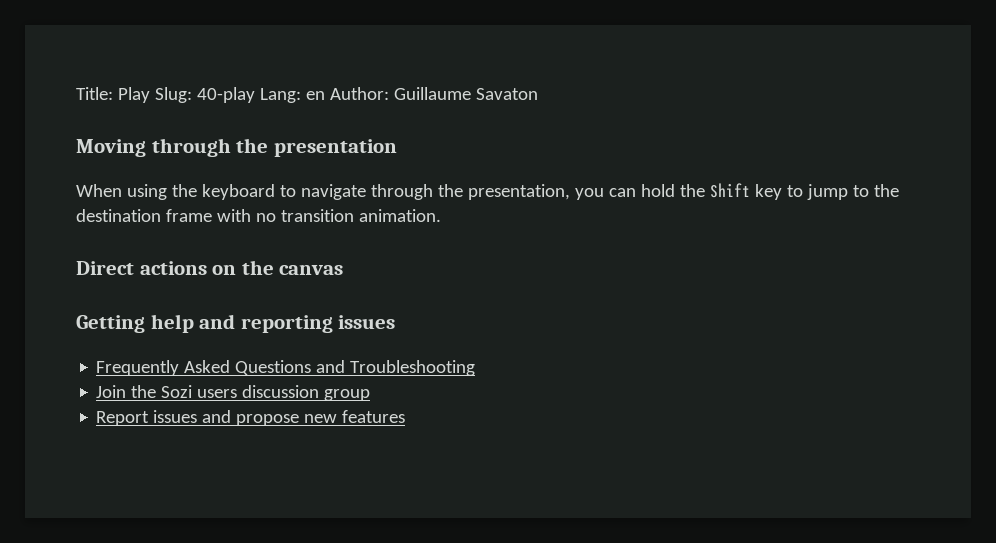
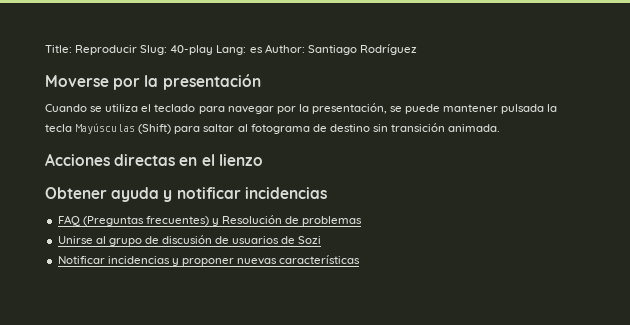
- Title: Play Slug: 40-play Lang: en Author: Guillaume Savaton
- Moving through the presentation
- When using the keyboard to navigate through the presentation, you can hold the Shift key to jump to the destination frame with no transition animation.
- Direct actions on the canvas
- Getting help and reporting issues
- Frequently Asked Questions and Troubleshooting
- Join the Sozi users discussion group
- Report issues and propose new features
+ Title: Reproducir Slug: 40-play Lang: es Author: Santiago Rodríguez
+ Moverse por la presentación
+ Cuando se utiliza el teclado para navegar por la presentación, se puede mantener pulsada la tecla Mayúsculas (Shift) para saltar al fotograma de destino sin transición animada.
+ Acciones directas en el lienzo
+ Obtener ayuda y notificar incidencias
+ FAQ (Preguntas frecuentes) y Resolución de problemas
+ Unirse al grupo de discusión de usuarios de Sozi
+ Notificar incidencias y proponer nuevas características

